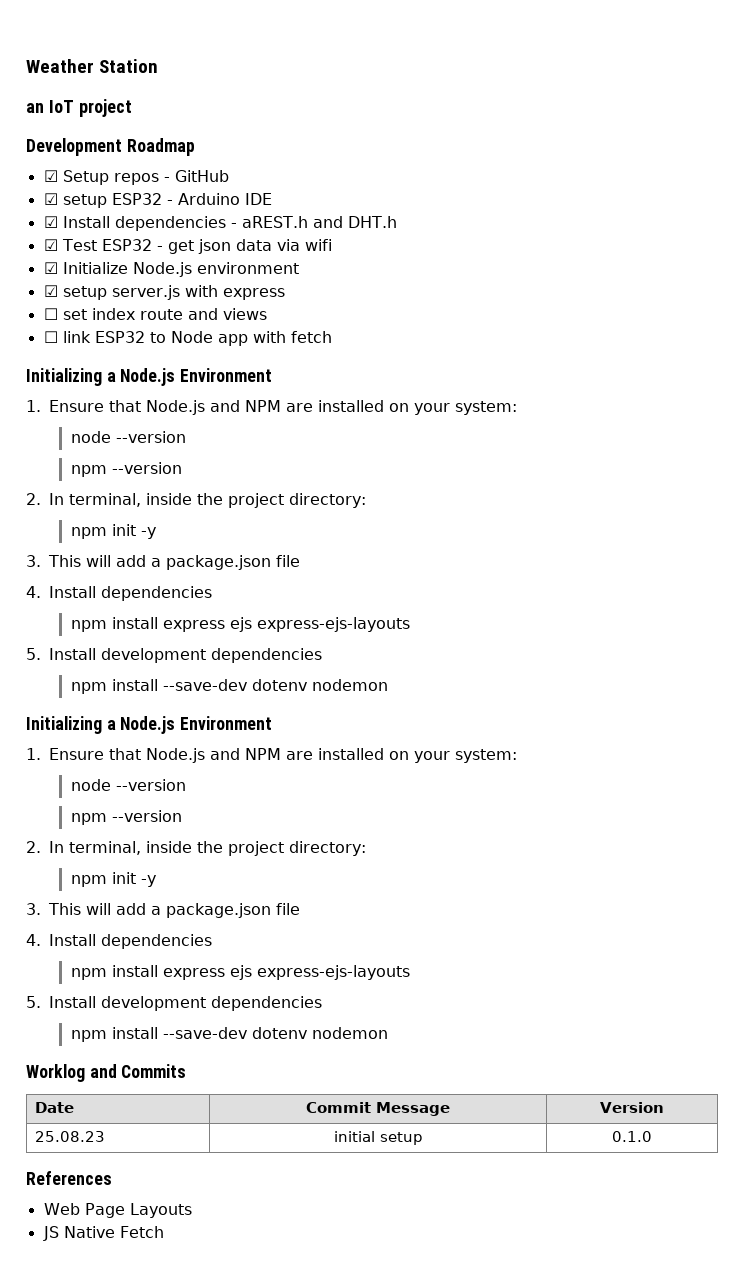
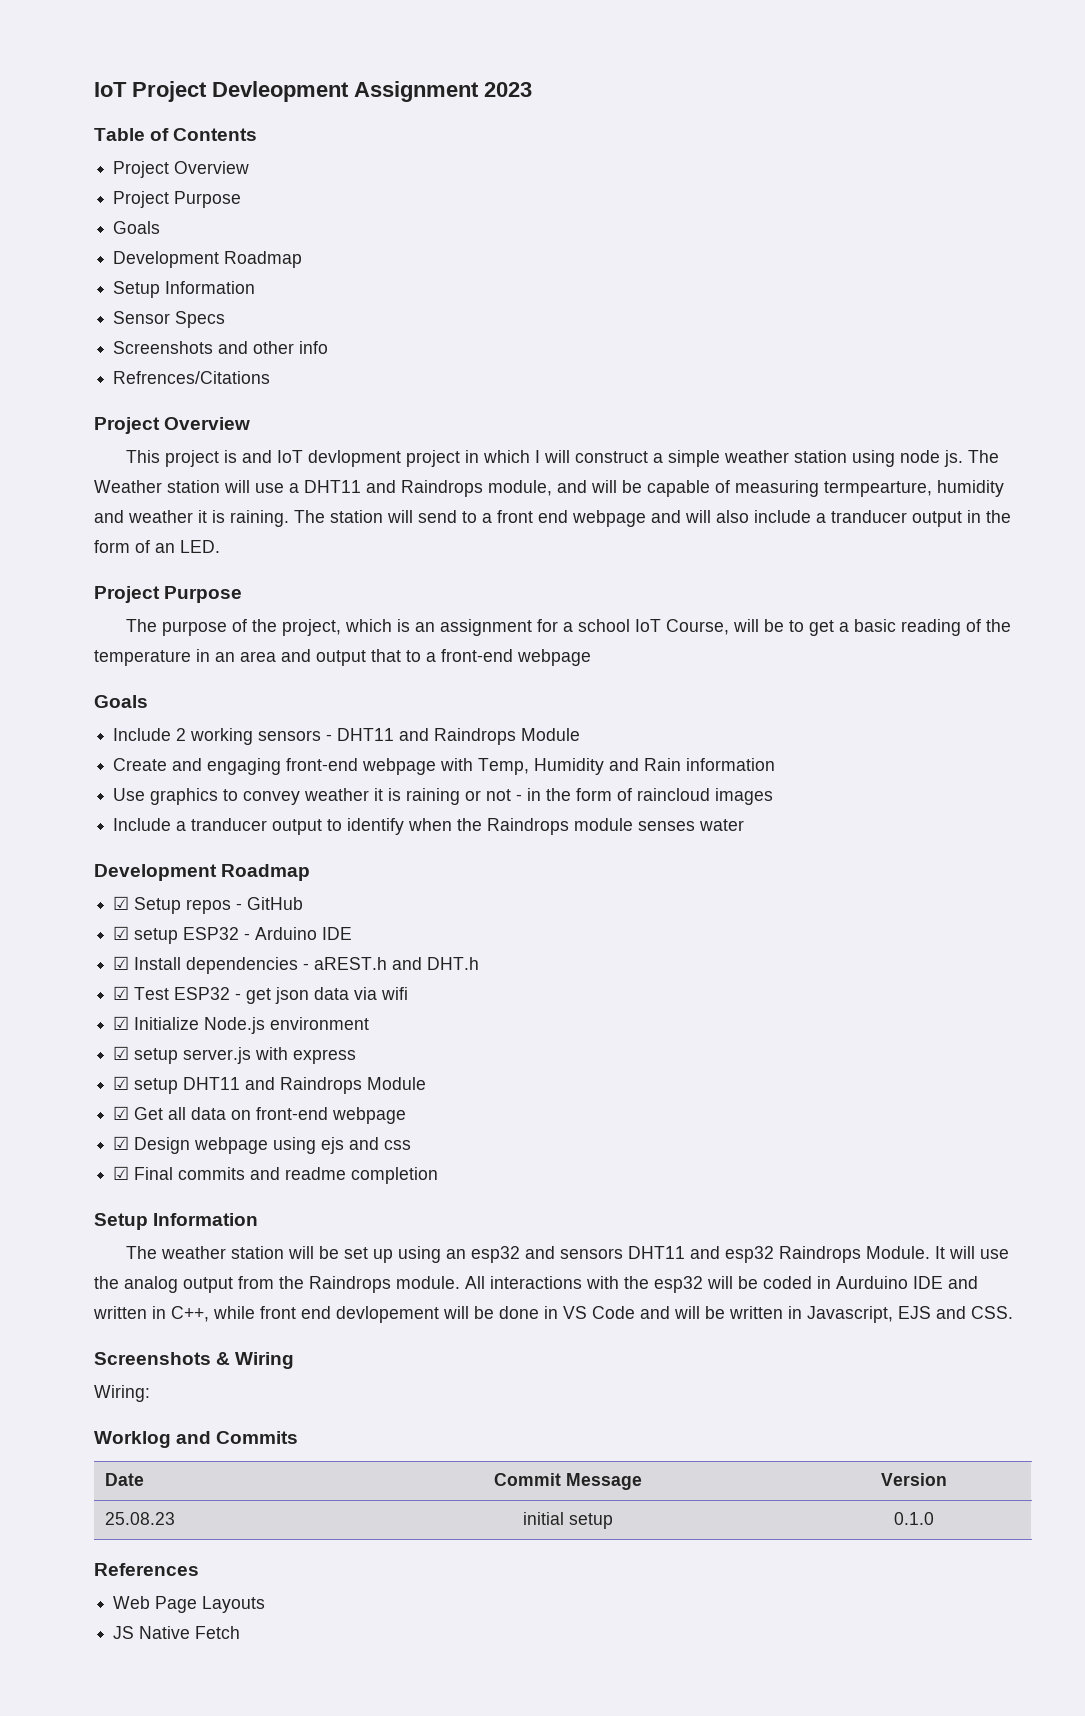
- Weather Station
- an IoT project
+ IoT Project Devleopment Assignment 2023
+ Table of Contents
+ Project Overview
+ Project Purpose
+ Goals
+ Development Roadmap
+ Setup Information
+ Sensor Specs
+ Screenshots and other info
+ Refrences/Citations
+ Project Overview
+ This project is and IoT devlopment project in which I will construct a simple weather station using node js. The Weather station will use a DHT11 and Raindrops module, and will be capable of measuring termpearture, humidity and weather it is raining. The station will send to a front end webpage and will also include a tranducer output in the form of an LED.
+ Project Purpose
+ The purpose of the project, which is an assignment for a school IoT Course, will be to get a basic reading of the temperature in an area and output that to a front-end webpage
+ Goals
+ Include 2 working sensors - DHT11 and Raindrops Module
+ Create and engaging front-end webpage with Temp, Humidity and Rain information
+ Use graphics to convey weather it is raining or not - in the form of raincloud images
+ Include a tranducer output to identify when the Raindrops module senses water
- ☐ set index route and views
- ☐ link ESP32 to Node app with fetch
- Initializing a Node.js Environment
- 1. Ensure that Node.js and NPM are installed on your system:
- node --version
- npm --version
- 2. In terminal, inside the project directory:
- npm init -y
- 3. This will add a package.json file
- 4. Install dependencies
- npm install express ejs express-ejs-layouts
- 5. Install development dependencies
- npm install --save-dev dotenv nodemon
- Initializing a Node.js Environment
- 1. Ensure that Node.js and NPM are installed on your system:
- node --version
- npm --version
- 2. In terminal, inside the project directory:
- npm init -y
- 3. This will add a package.json file
- 4. Install dependencies
- npm install express ejs express-ejs-layouts
- 5. Install development dependencies
- npm install --save-dev dotenv nodemon
+ ☑ setup DHT11 and Raindrops Module
+ ☑ Get all data on front-end webpage
+ ☑ Design webpage using ejs and css
+ ☑ Final commits and readme completion
+ Setup Information
+ The weather station will be set up using an esp32 and sensors DHT11 and esp32 Raindrops Module. It will use the analog output from the Raindrops module. All interactions with the esp32 will be coded in Aurduino IDE and written in C++, while front end devlopement will be done in VS Code and will be written in Javascript, EJS and CSS.
+ Screenshots & Wiring
+ Wiring:

